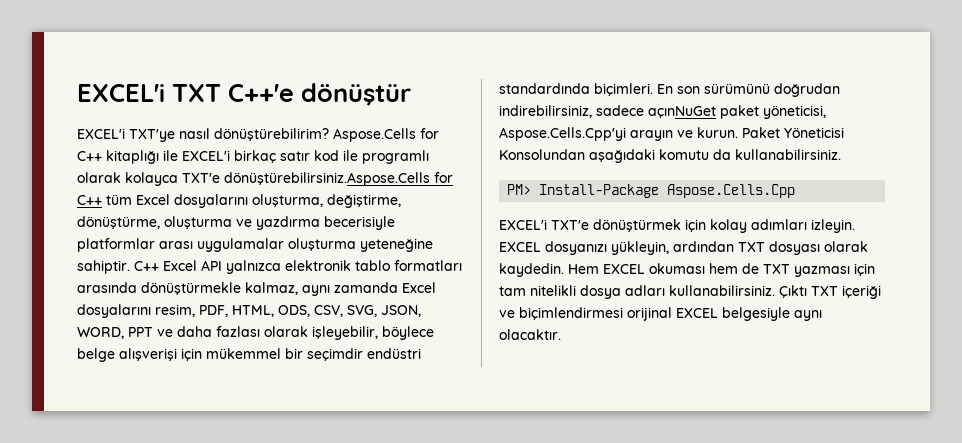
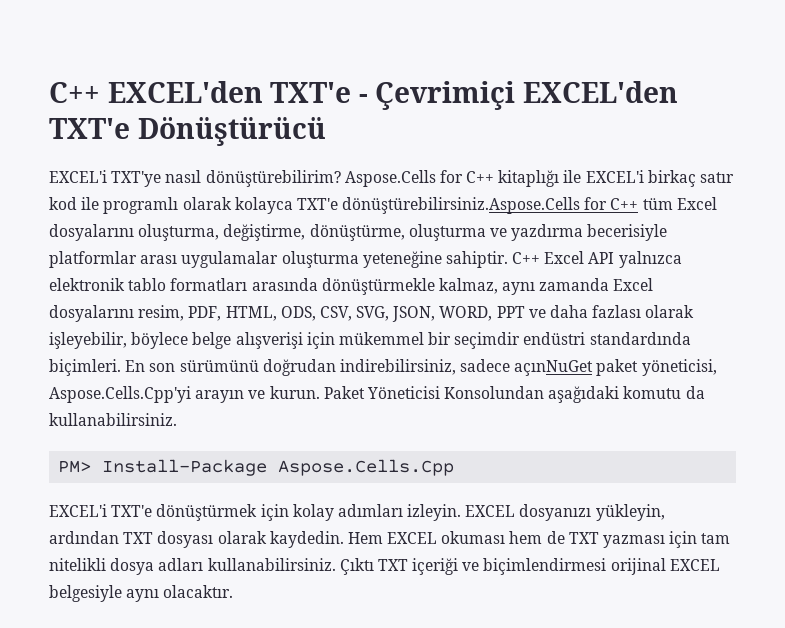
- EXCEL'i TXT C++'e dönüştür
+ C++ EXCEL'den TXT'e - Çevrimiçi EXCEL'den TXT'e Dönüştürücü

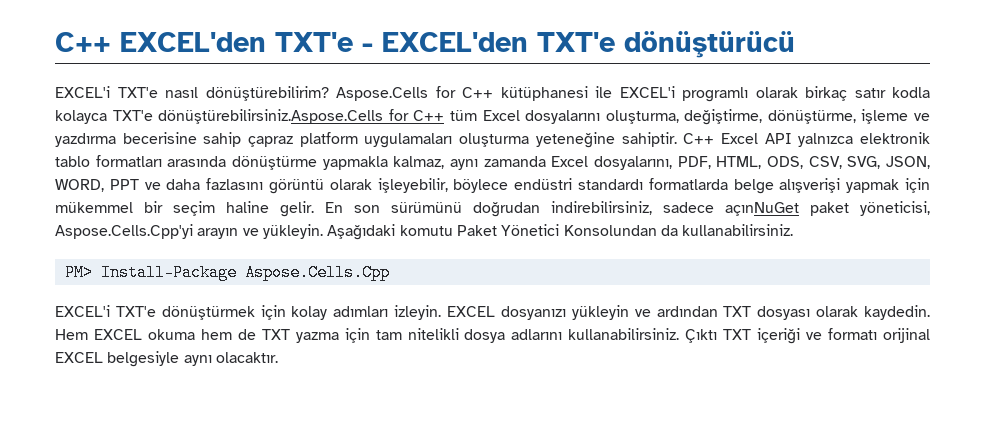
- C++ EXCEL'den TXT'e - Çevrimiçi EXCEL'den TXT'e Dönüştürücü
- EXCEL'i TXT'ye nasıl dönüştürebilirim?
+ C++ EXCEL'den TXT'e - EXCEL'den TXT'e dönüştürücü
+ EXCEL'i TXT'e nasıl dönüştürebilirim?
- Aspose.Cells for C++ kitaplığı ile EXCEL'i birkaç satır kod ile programlı olarak kolayca TXT'e dönüştürebilirsiniz.Aspose.Cells for C++ tüm Excel dosyalarını oluşturma, değiştirme, dönüştürme, oluşturma ve yazdırma becerisiyle platformlar arası uygulamalar oluşturma yeteneğine sahiptir.
+ Aspose.Cells for C++ kütüphanesi ile EXCEL'i programlı olarak birkaç satır kodla kolayca TXT'e dönüştürebilirsiniz.Aspose.Cells for C++ tüm Excel dosyalarını oluşturma, değiştirme, dönüştürme, işleme ve yazdırma becerisine sahip çapraz platform uygulamaları oluşturma yeteneğine sahiptir.
- C++ Excel API yalnızca elektronik tablo formatları arasında dönüştürmekle kalmaz, aynı zamanda Excel dosyalarını resim, PDF, HTML, ODS, CSV, SVG, JSON, WORD, PPT ve daha fazlası olarak işleyebilir, böylece belge alışverişi için mükemmel bir seçimdir endüstri standardında biçimleri.
+ C++ Excel API yalnızca elektronik tablo formatları arasında dönüştürme yapmakla kalmaz, aynı zamanda Excel dosyalarını, PDF, HTML, ODS, CSV, SVG, JSON, WORD, PPT ve daha fazlasını görüntü olarak işleyebilir, böylece endüstri standardı formatlarda belge alışverişi yapmak için mükemmel bir seçim haline gelir.
- En son sürümünü doğrudan indirebilirsiniz, sadece açınNuGet paket yöneticisi, Aspose.Cells.Cpp'yi arayın ve kurun. Paket Yöneticisi Konsolundan aşağıdaki komutu da kullanabilirsiniz.
+ En son sürümünü doğrudan indirebilirsiniz, sadece açınNuGet paket yöneticisi, Aspose.Cells.Cpp'yi arayın ve yükleyin. Aşağıdaki komutu Paket Yönetici Konsolundan da kullanabilirsiniz.
- EXCEL dosyanızı yükleyin, ardından TXT dosyası olarak kaydedin.
+ EXCEL dosyanızı yükleyin ve ardından TXT dosyası olarak kaydedin.
- Hem EXCEL okuması hem de TXT yazması için tam nitelikli dosya adları kullanabilirsiniz.
+ Hem EXCEL okuma hem de TXT yazma için tam nitelikli dosya adlarını kullanabilirsiniz.
- Çıktı TXT içeriği ve biçimlendirmesi orijinal EXCEL belgesiyle aynı olacaktır.
+ Çıktı TXT içeriği ve formatı orijinal EXCEL belgesiyle aynı olacaktır.

